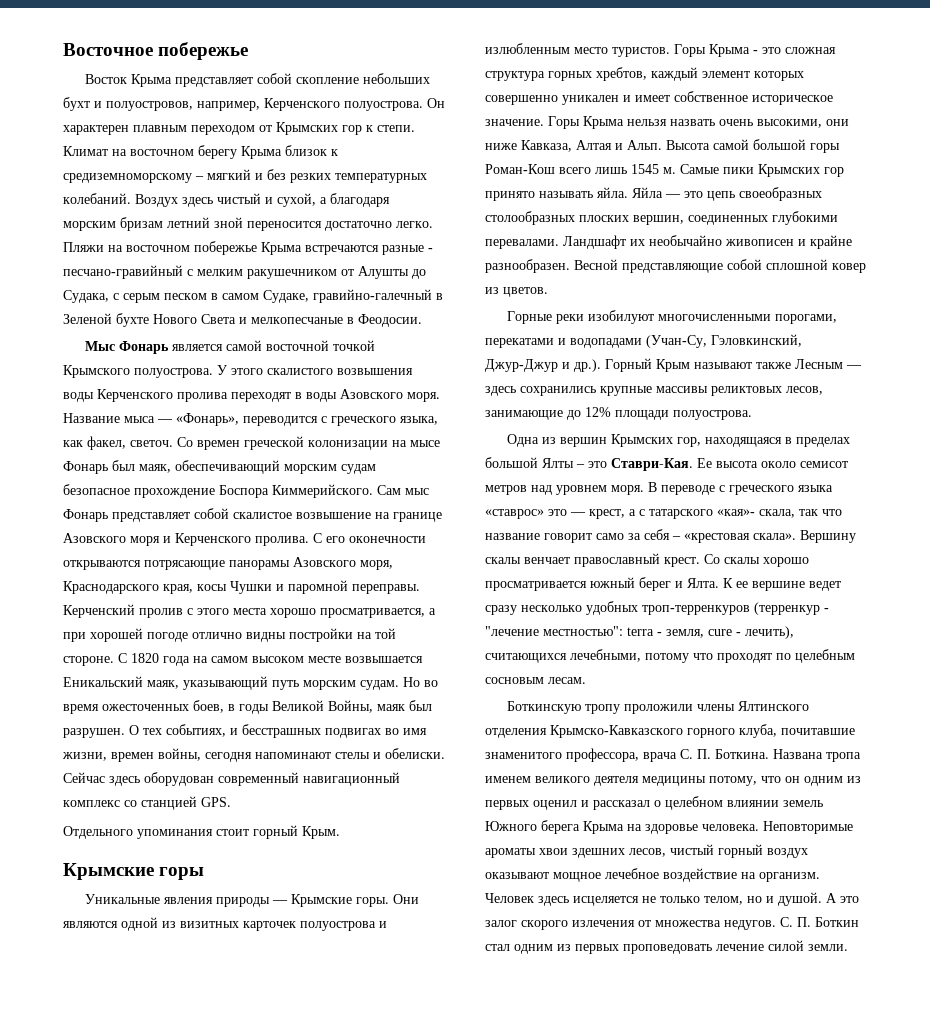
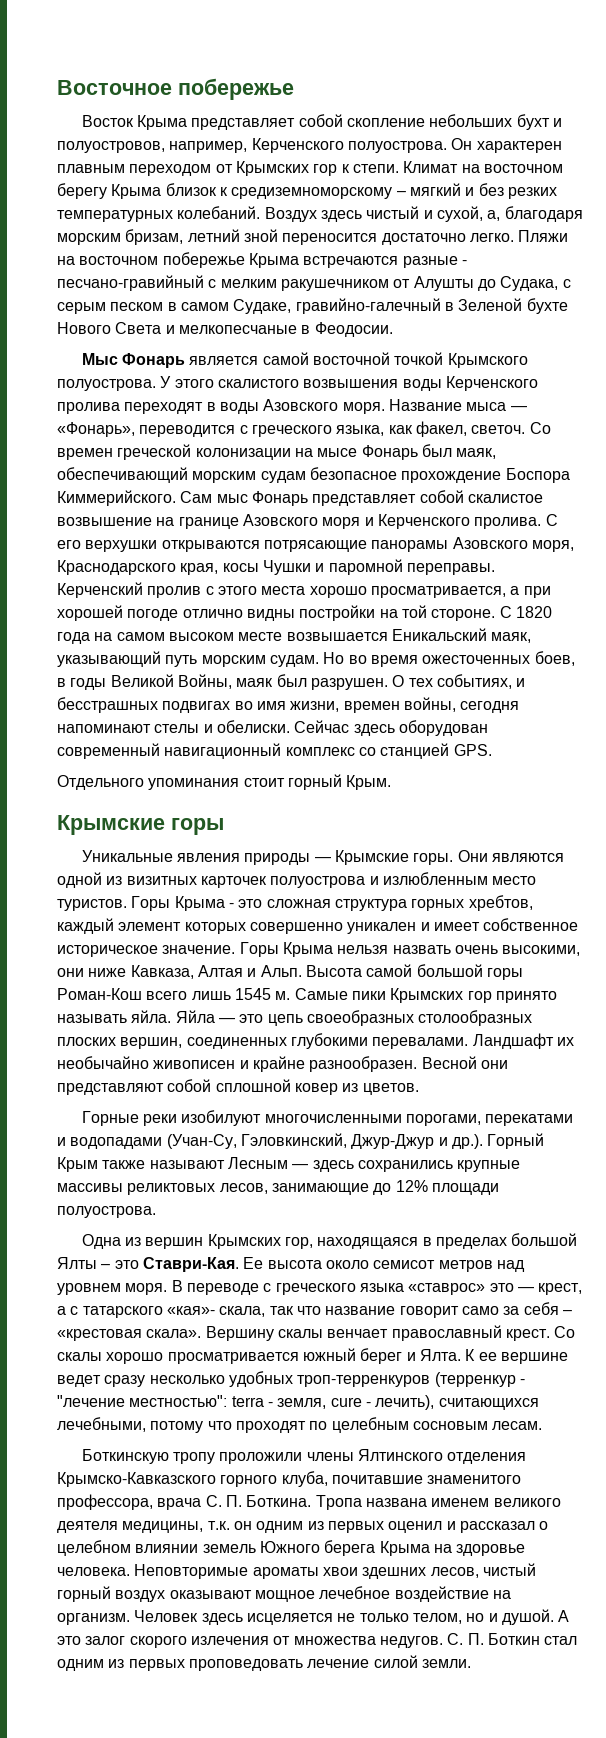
- Воздух здесь чистый и сухой, а благодаря морским бризам летний зной переносится достаточно легко.
+ Воздух здесь чистый и сухой, а, благодаря морским бризам, летний зной переносится достаточно легко.
- С его оконечности открываются потрясающие панорамы Азовского моря, Краснодарского края, косы Чушки и паромной переправы.
+ С его верхушки открываются потрясающие панорамы Азовского моря, Краснодарского края, косы Чушки и паромной переправы.
- Весной представляющие собой сплошной ковер из цветов.
+ Весной они представляют собой сплошной ковер из цветов.
- Горные реки изобилуют многочисленными порогами, перекатами и водопадами (Учан-Су, Гэловкинский, Джур-Джур и др.). Горный Крым называют также Лесным — здесь сохранились крупные массивы реликтовых лесов, занимающие до 12% площади полуострова.
+ Горные реки изобилуют многочисленными порогами, перекатами и водопадами (Учан-Су, Гэловкинский, Джур-Джур и др.). Горный Крым также называют Лесным — здесь сохранились крупные массивы реликтовых лесов, занимающие до 12% площади полуострова.
- Названа тропа именем великого деятеля медицины потому, что он одним из первых оценил и рассказал о целебном влиянии земель Южного берега Крыма на здоровье человека.
+ Тропа названа именем великого деятеля медицины, т.к. он одним из первых оценил и рассказал о целебном влиянии земель Южного берега Крыма на здоровье человека.

